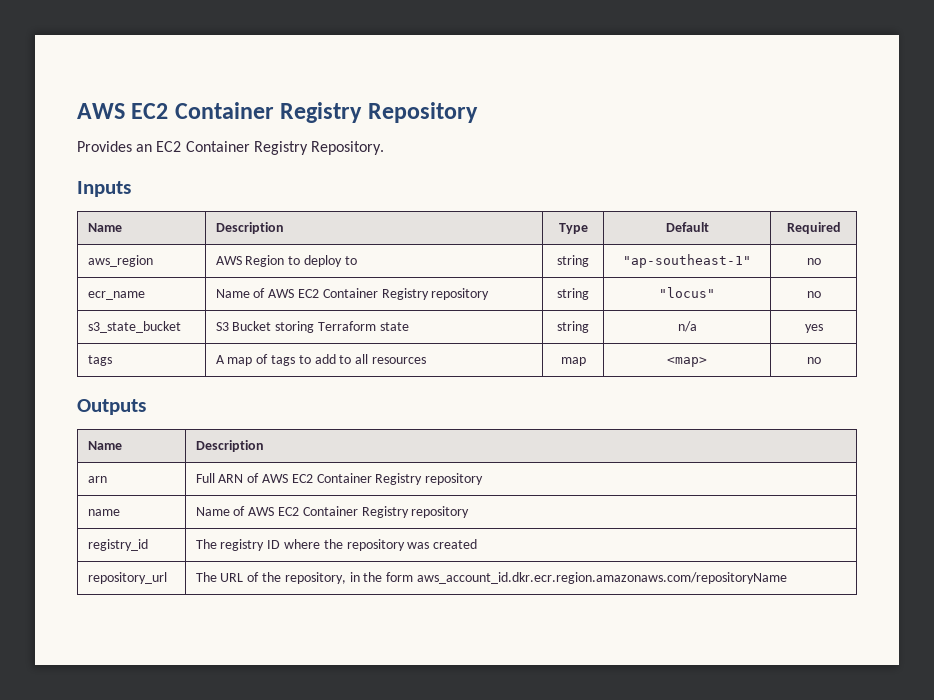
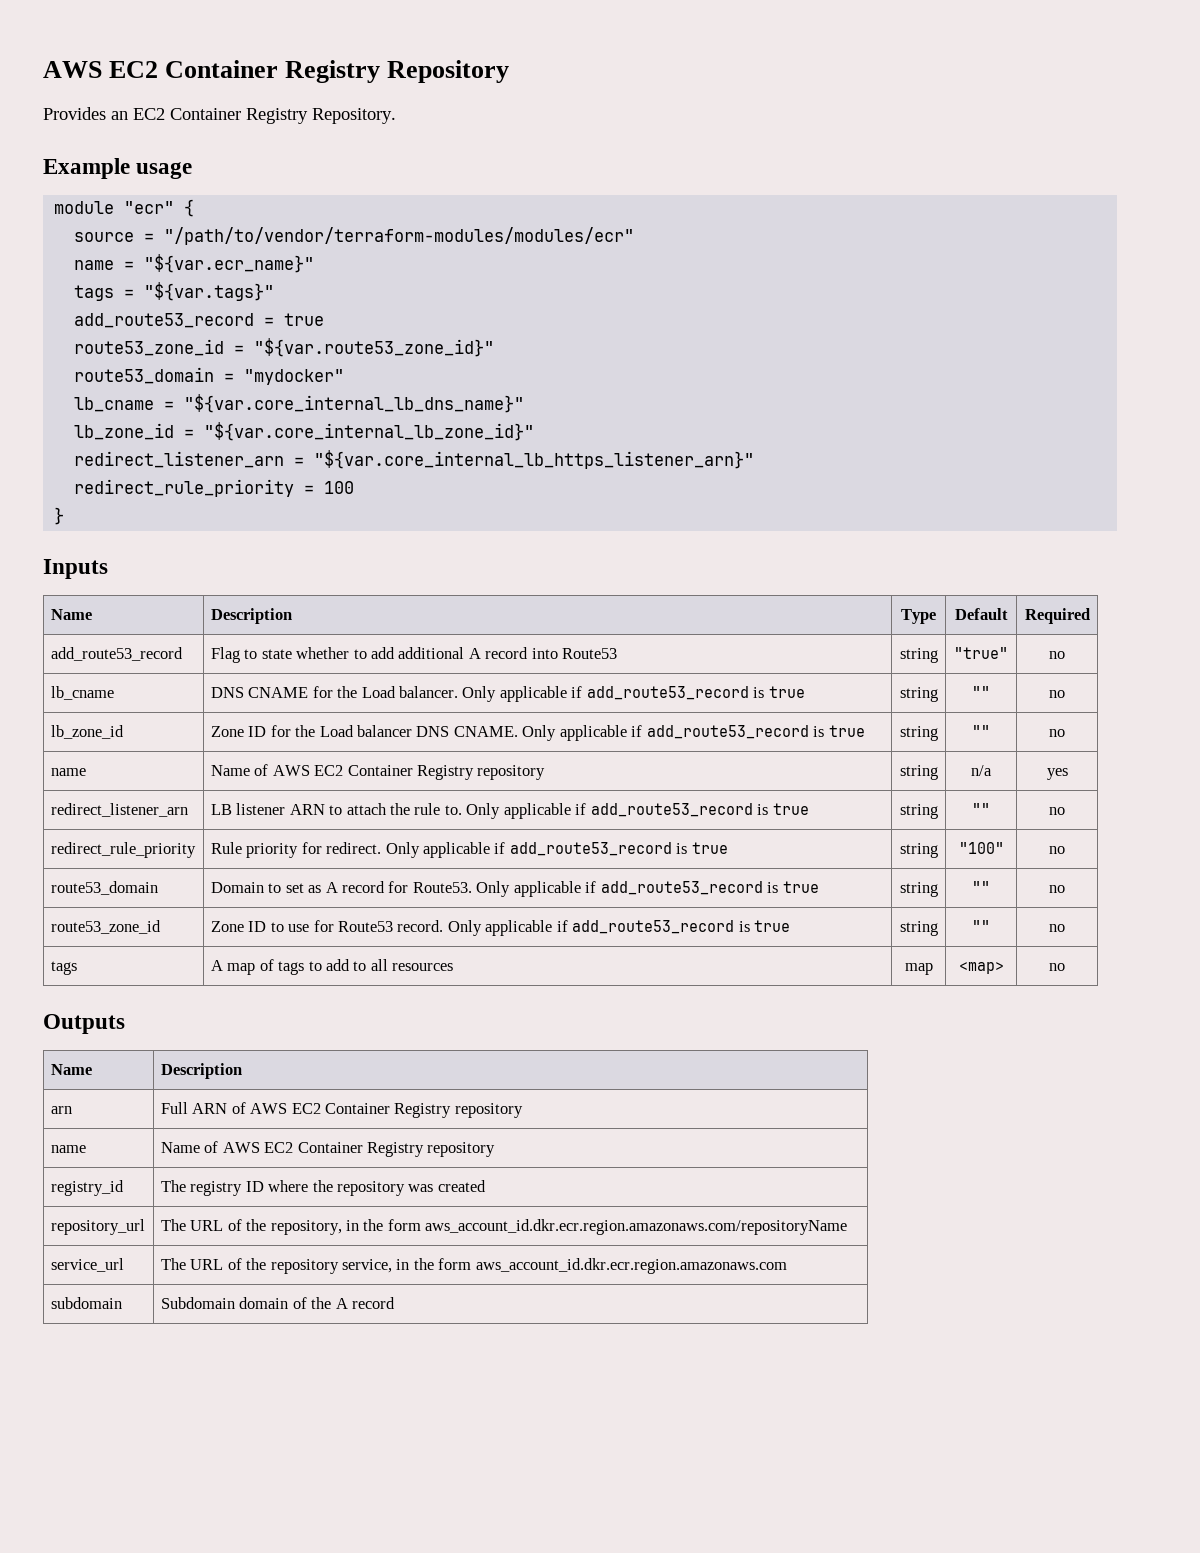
+ Example usage
+ module "ecr" {
+ source = "/path/to/vendor/terraform-modules/modules/ecr"
+ name = "${var.ecr_name}"
+ tags = "${var.tags}"
+ add_route53_record = true
+ route53_zone_id = "${var.route53_zone_id}"
+ route53_domain = "mydocker"
+ lb_cname = "${var.core_internal_lb_dns_name}"
+ lb_zone_id = "${var.core_internal_lb_zone_id}"
+ redirect_listener_arn = "${var.core_internal_lb_https_listener_arn}"
+ redirect_rule_priority = 100
+ }
- aws_region | AWS Region to deploy to | string | "ap-southeast-1" | no
- ecr_name | Name of AWS EC2 Container Registry repository | string | "locus" | no
- s3_state_bucket | S3 Bucket storing Terraform state | string | n/a | yes
+ add_route53_record | Flag to state whether to add additional A record into Route53 | string | "true" | no
+ lb_cname | DNS CNAME for the Load balancer. Only applicable if add_route53_record is true | string | "" | no
+ lb_zone_id | Zone ID for the Load balancer DNS CNAME. Only applicable if add_route53_record is true | string | "" | no
+ name | Name of AWS EC2 Container Registry repository | string | n/a | yes
+ redirect_listener_arn | LB listener ARN to attach the rule to. Only applicable if add_route53_record is true | string | "" | no
+ redirect_rule_priority | Rule priority for redirect. Only applicable if add_route53_record is true | string | "100" | no
+ route53_domain | Domain to set as A record for Route53. Only applicable if add_route53_record is true | string | "" | no
+ route53_zone_id | Zone ID to use for Route53 record. Only applicable if add_route53_record is true | string | "" | no
+ service_url | The URL of the repository service, in the form aws_account_id.dkr.ecr.region.amazonaws.com
+ subdomain | Subdomain domain of the A record

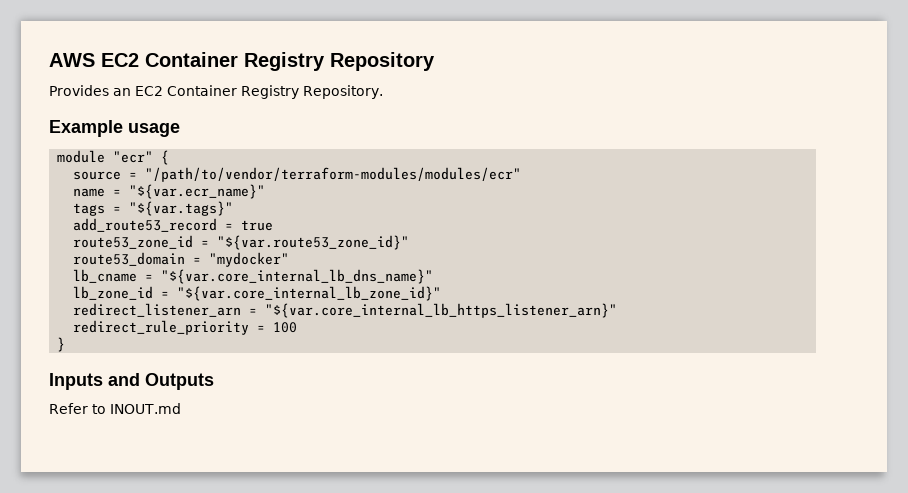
- Inputs
- Name | Description | Type | Default | Required
- add_route53_record | Flag to state whether to add additional A record into Route53 | string | "true" | no
- lb_cname | DNS CNAME for the Load balancer. Only applicable if add_route53_record is true | string | "" | no
- lb_zone_id | Zone ID for the Load balancer DNS CNAME. Only applicable if add_route53_record is true | string | "" | no
- name | Name of AWS EC2 Container Registry repository | string | n/a | yes
- redirect_listener_arn | LB listener ARN to attach the rule to. Only applicable if add_route53_record is true | string | "" | no
- redirect_rule_priority | Rule priority for redirect. Only applicable if add_route53_record is true | string | "100" | no
- route53_domain | Domain to set as A record for Route53. Only applicable if add_route53_record is true | string | "" | no
- route53_zone_id | Zone ID to use for Route53 record. Only applicable if add_route53_record is true | string | "" | no
- tags | A map of tags to add to all resources | map | <map> | no
- Outputs
- Name | Description
- arn | Full ARN of AWS EC2 Container Registry repository
- name | Name of AWS EC2 Container Registry repository
- registry_id | The registry ID where the repository was created
- repository_url | The URL of the repository, in the form aws_account_id.dkr.ecr.region.amazonaws.com/repositoryName
- service_url | The URL of the repository service, in the form aws_account_id.dkr.ecr.region.amazonaws.com
- subdomain | Subdomain domain of the A record
+ Inputs and Outputs
+ Refer to INOUT.md

